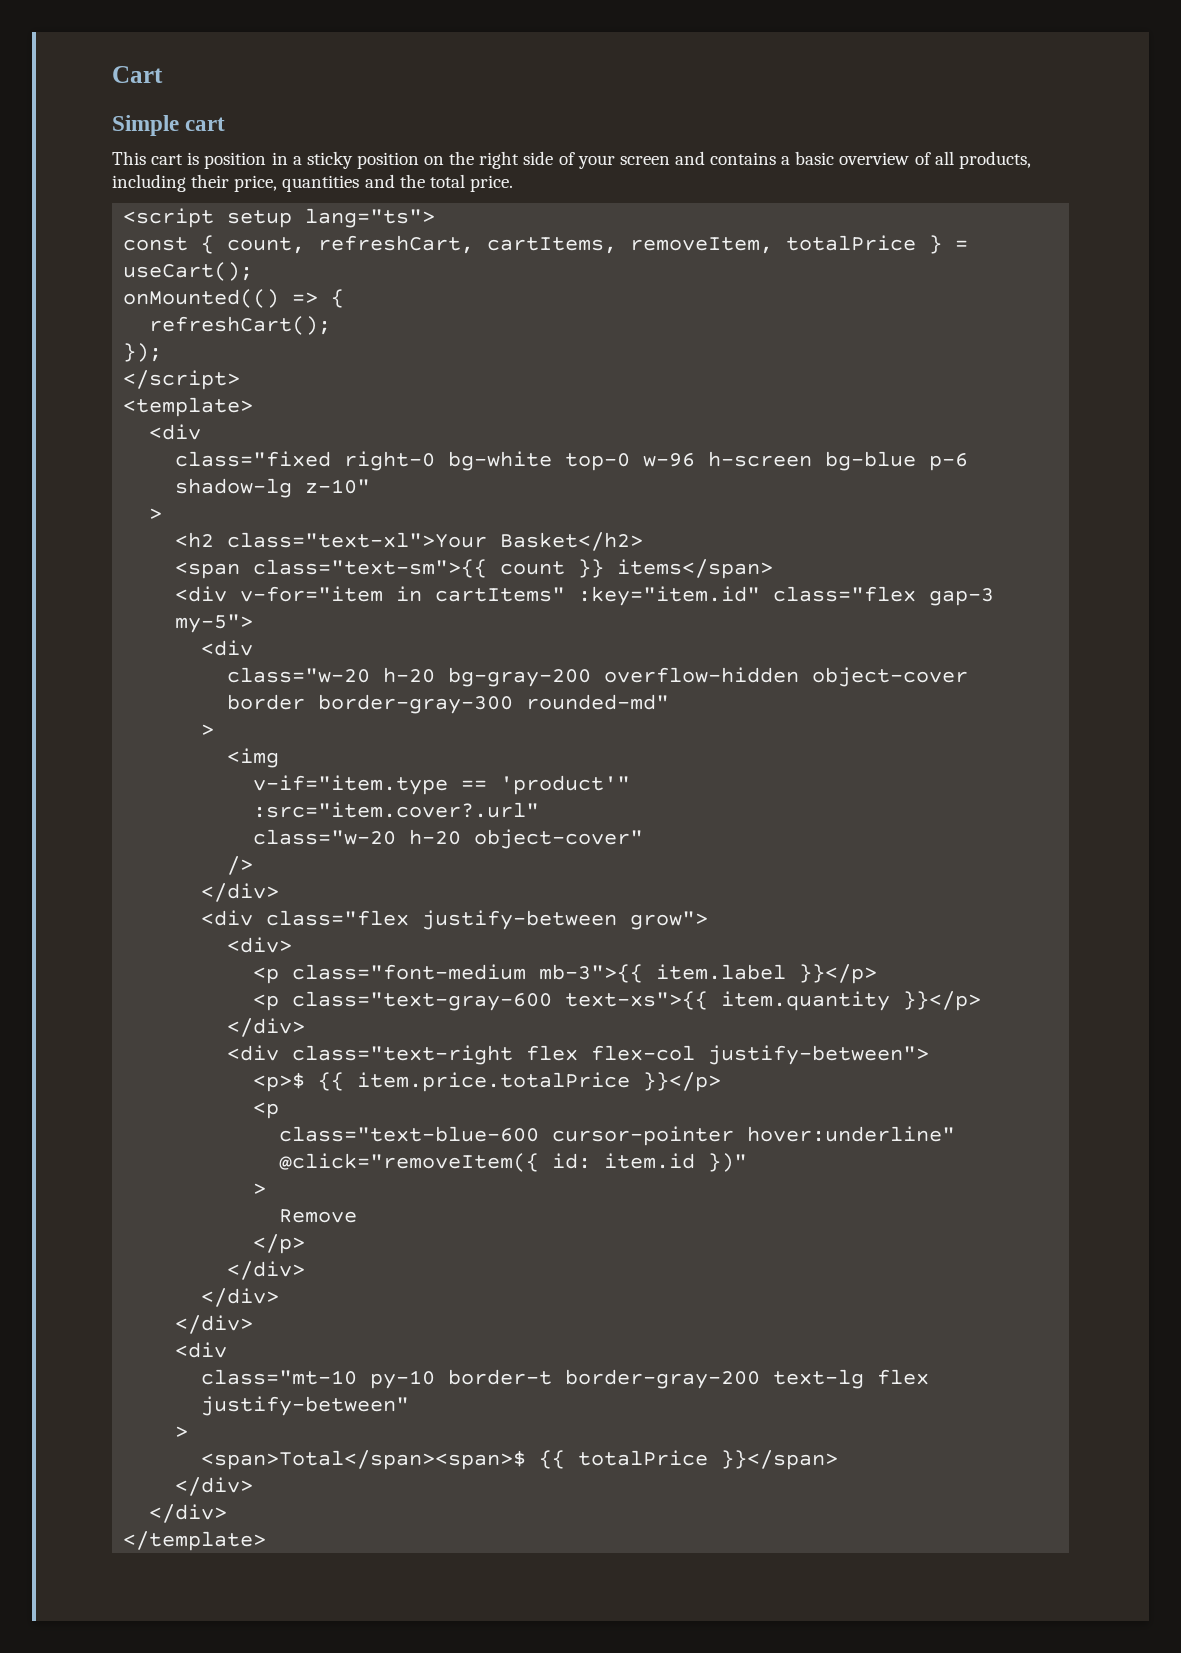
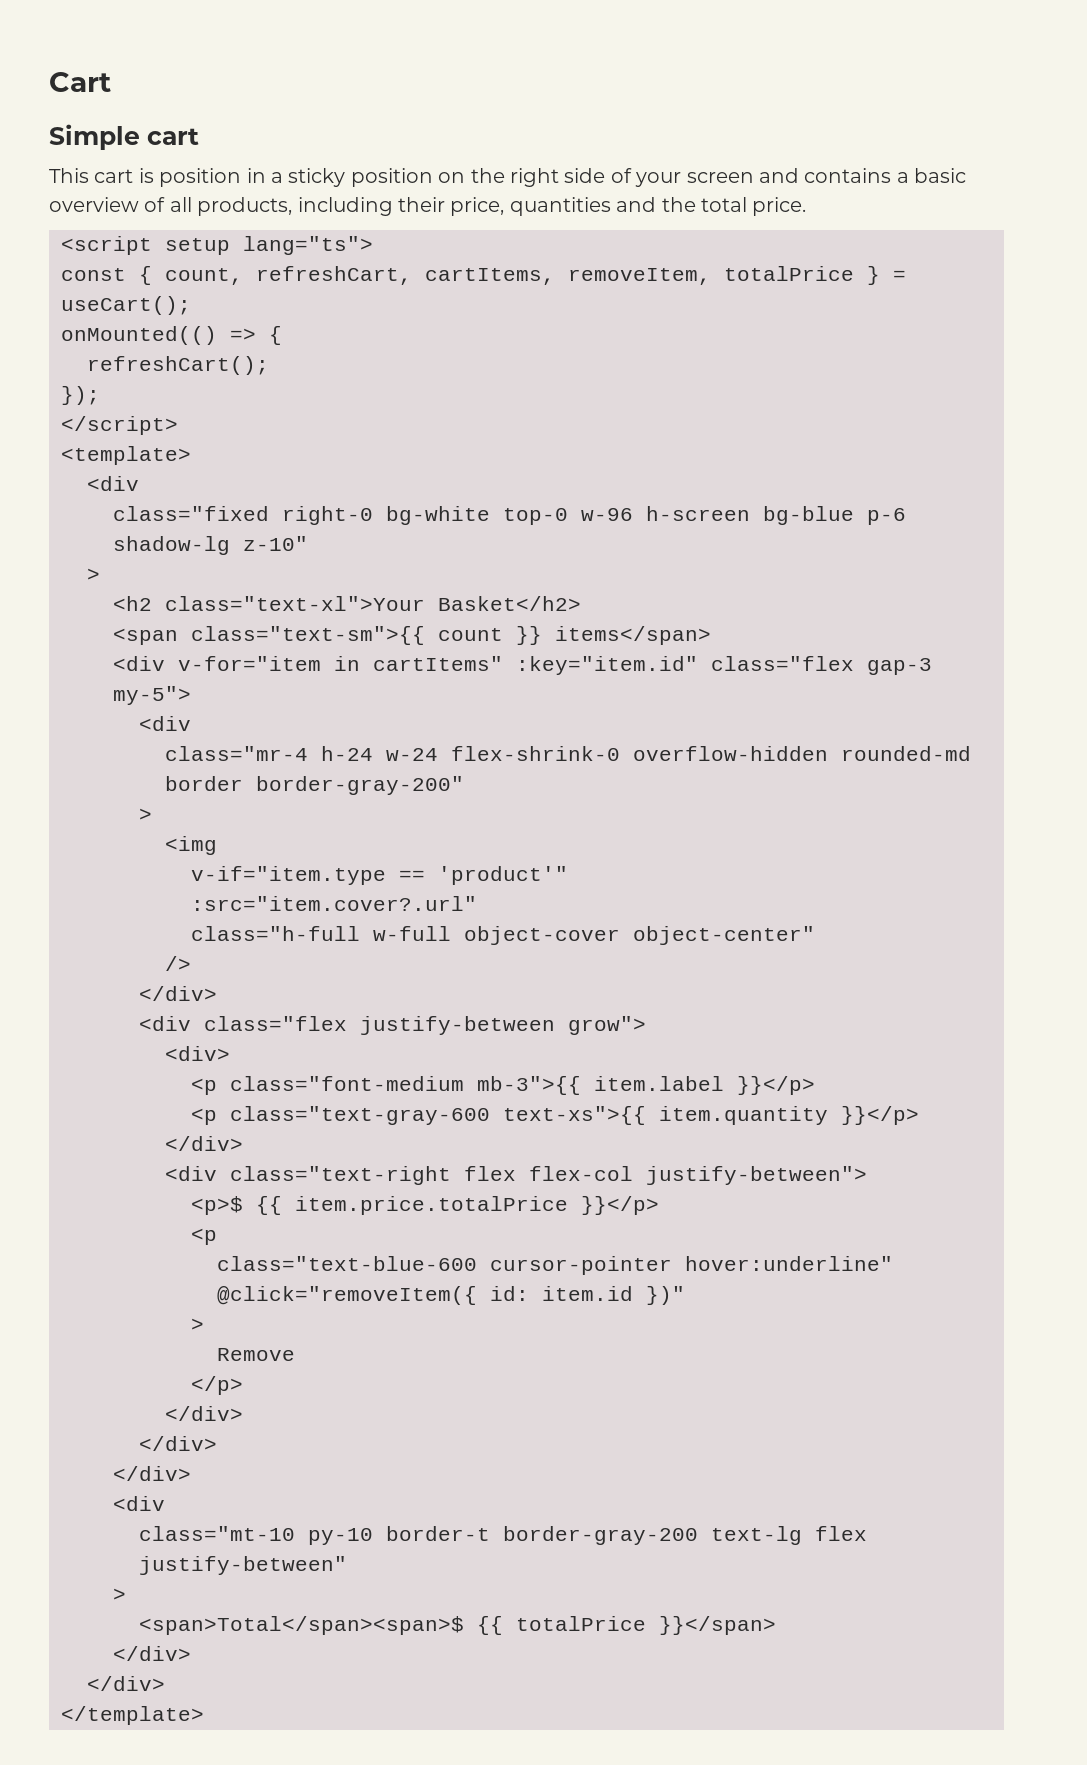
- class="w-20 h-20 bg-gray-200 overflow-hidden object-cover border border-gray-300 rounded-md"
+ class="mr-4 h-24 w-24 flex-shrink-0 overflow-hidden rounded-md border border-gray-200"
- class="w-20 h-20 object-cover"
+ class="h-full w-full object-cover object-center"

